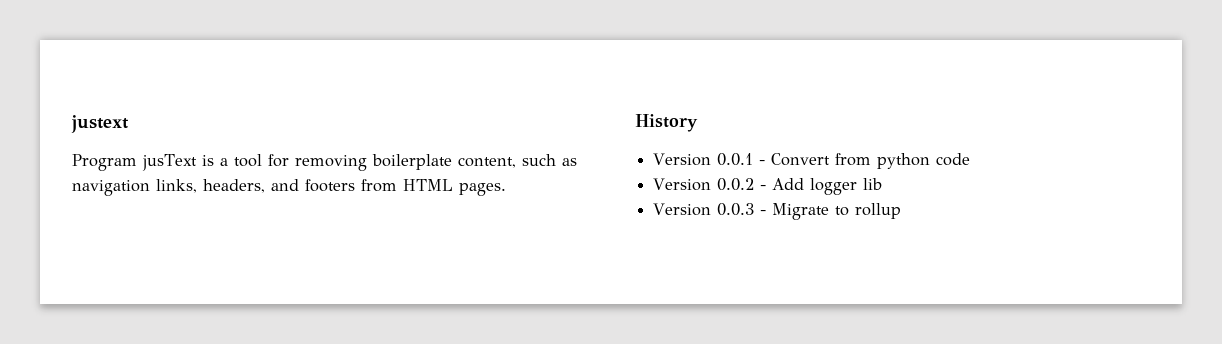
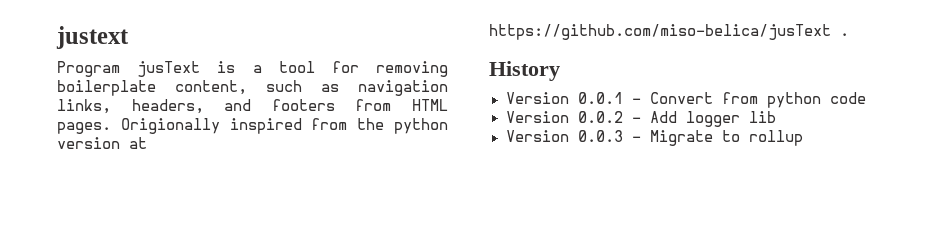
+ Origionally inspired from the python version at https://github.com/miso-belica/jusText .

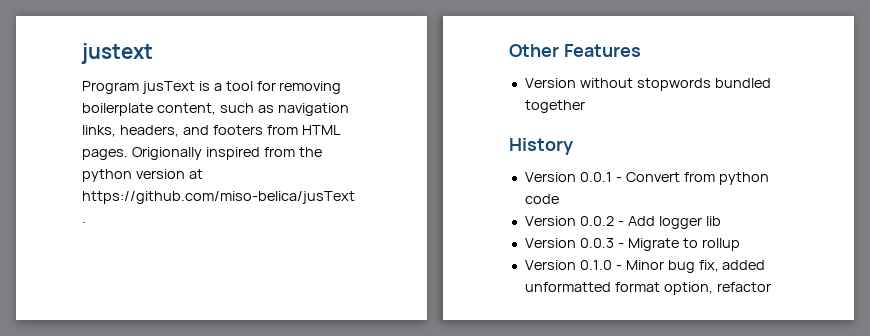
+ Other Features
+ Version without stopwords bundled together
+ Version 0.1.0 - Minor bug fix, added unformatted format option, refactor

